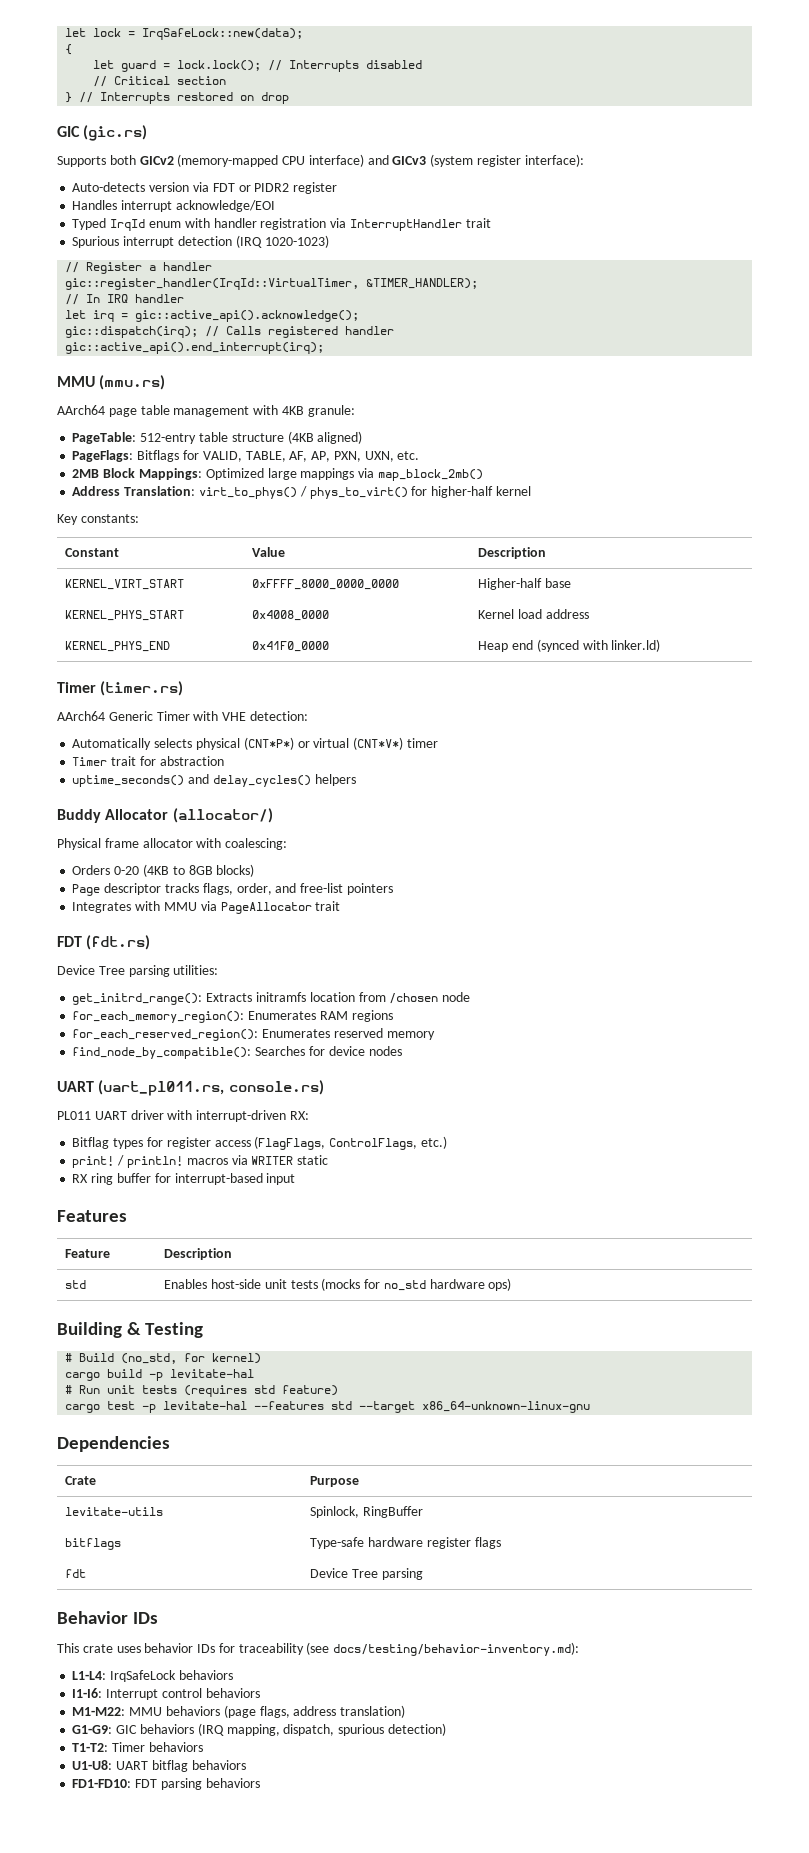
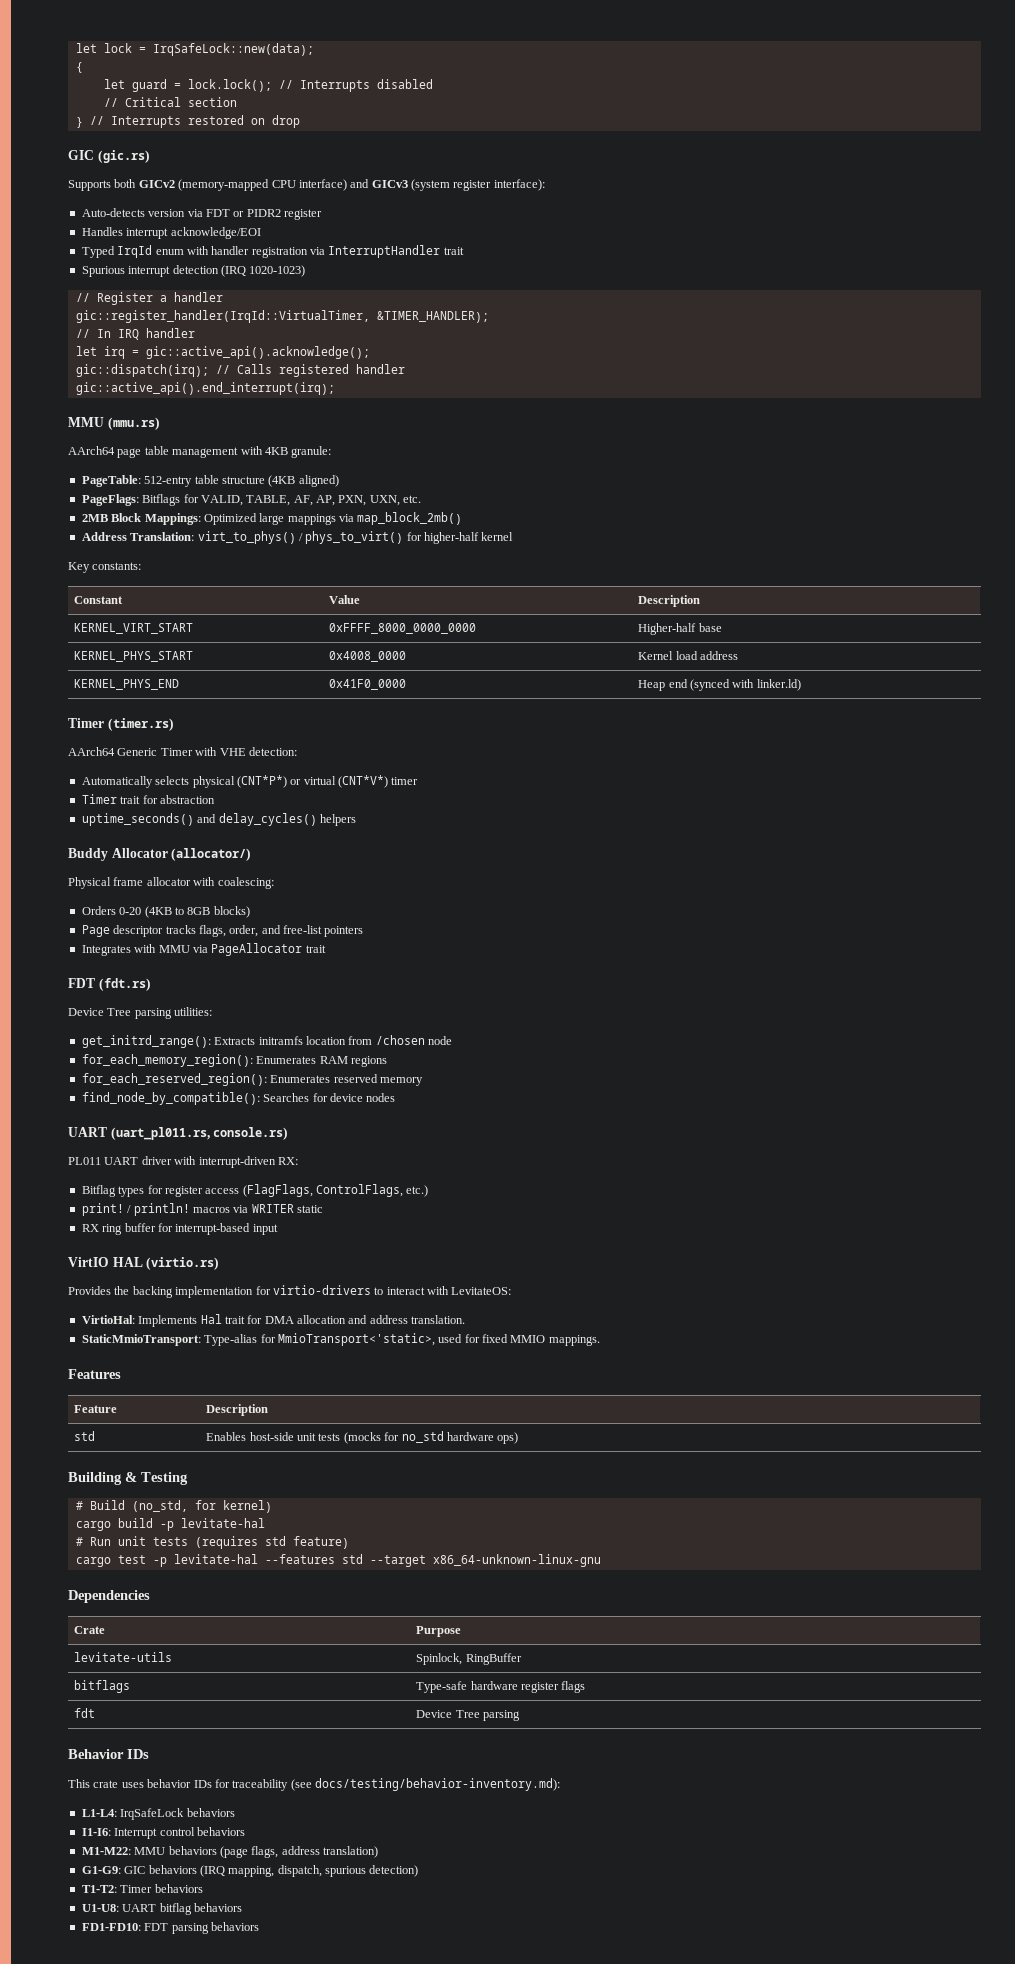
+ VirtIO HAL (virtio.rs)
+ Provides the backing implementation for virtio-drivers to interact with LevitateOS:
+ VirtioHal: Implements Hal trait for DMA allocation and address translation.
+ StaticMmioTransport: Type-alias for MmioTransport<'static>, used for fixed MMIO mappings.

